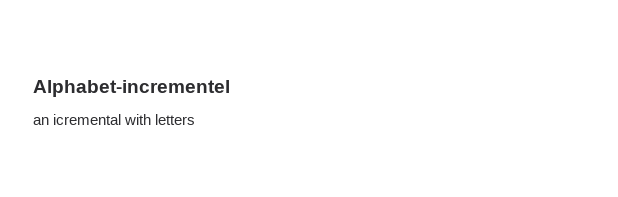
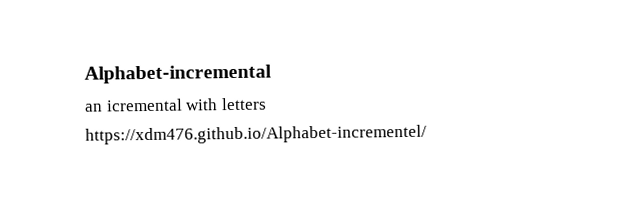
- Alphabet-incrementel
+ Alphabet-incremental
- an icremental with letters
+ an icremental with letters https://xdm476.github.io/Alphabet-incrementel/

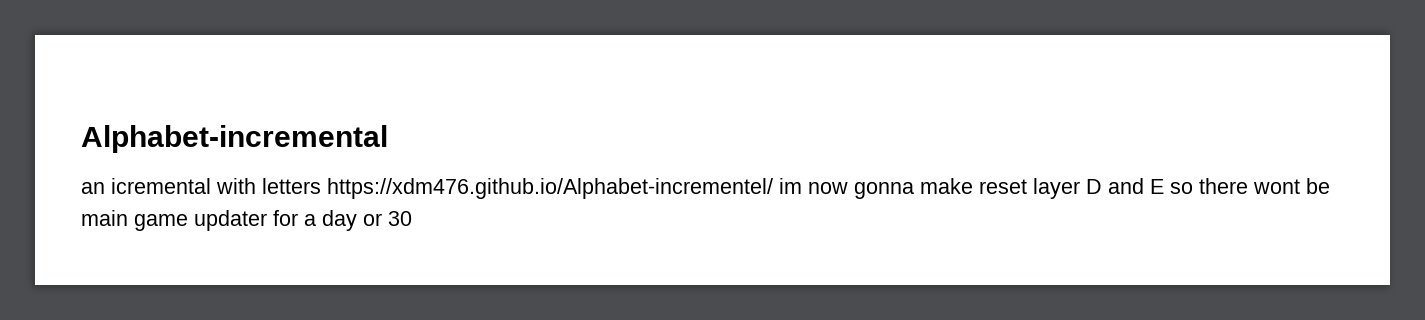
- an icremental with letters https://xdm476.github.io/Alphabet-incrementel/
+ an icremental with letters https://xdm476.github.io/Alphabet-incrementel/ im now gonna make reset layer D and E so there wont be main game updater for a day or 30

